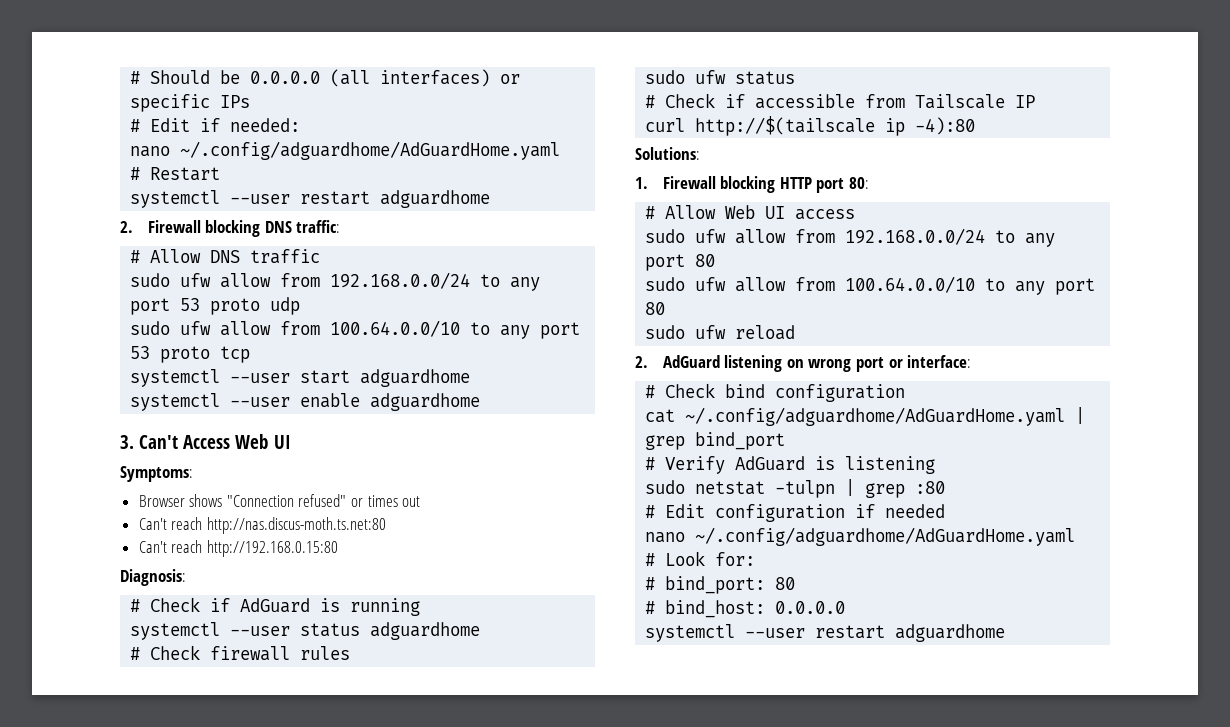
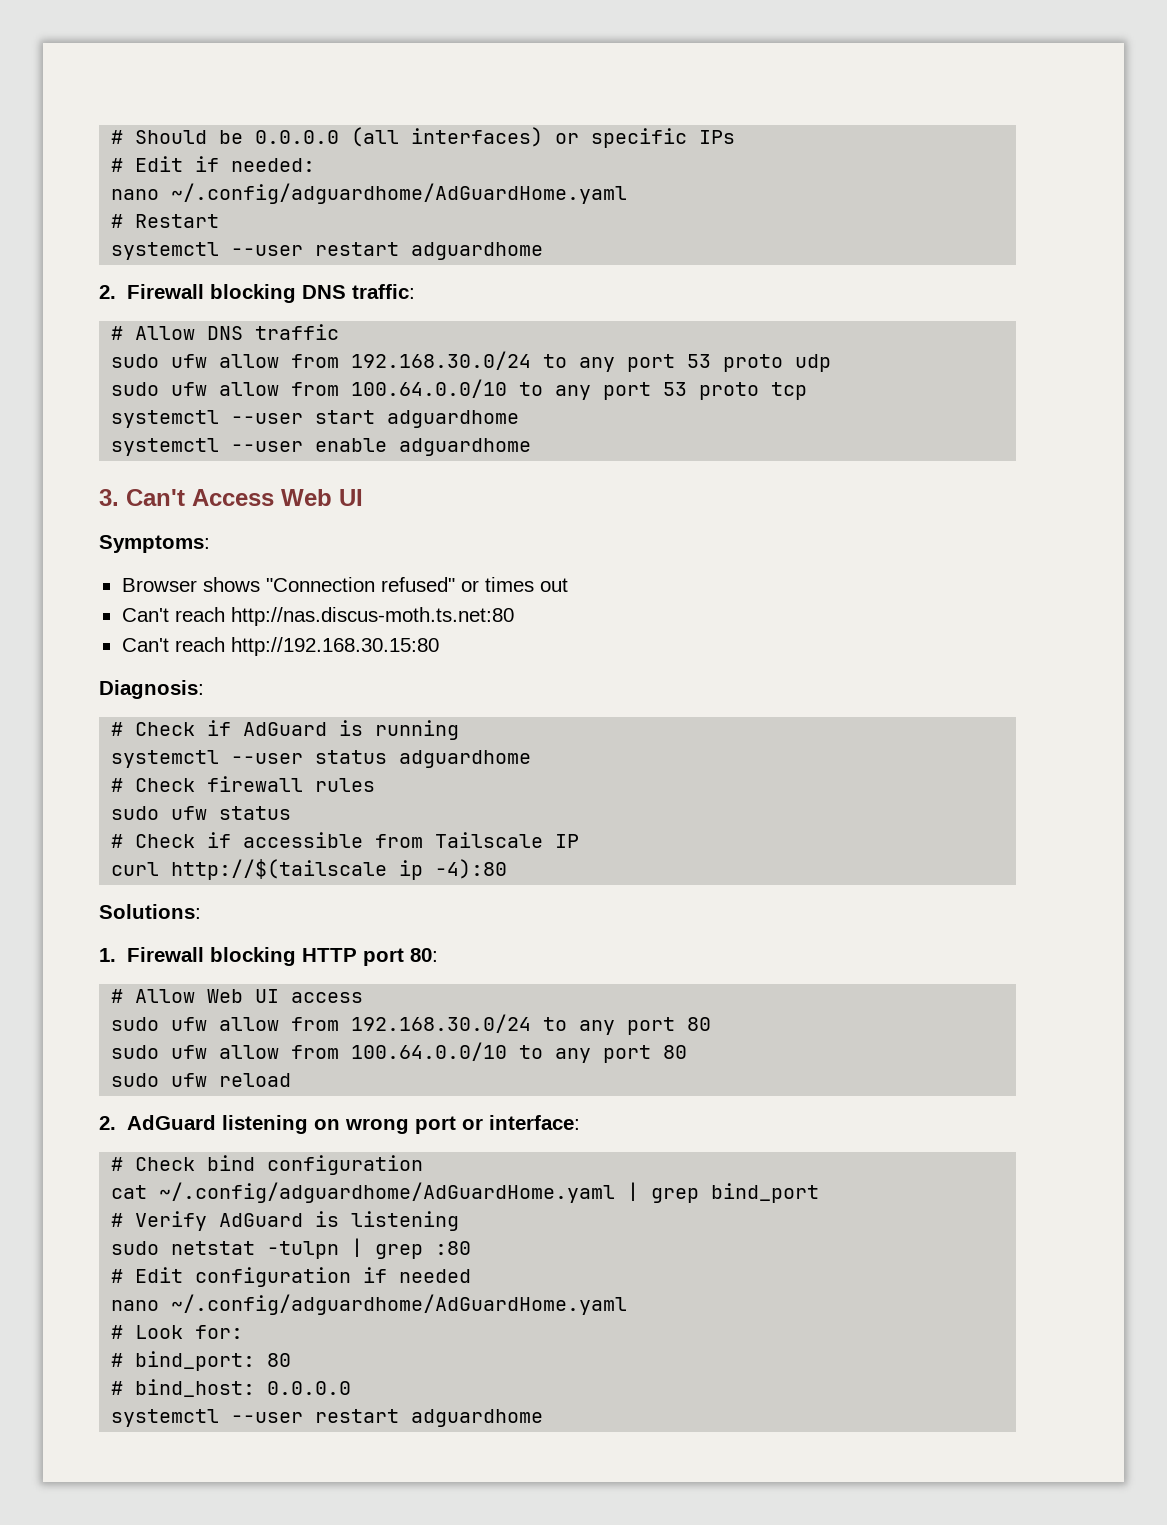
- sudo ufw allow from 192.168.0.0/24 to any port 53 proto udp
+ sudo ufw allow from 192.168.30.0/24 to any port 53 proto udp
- Can't reach http://192.168.0.15:80
+ Can't reach http://192.168.30.15:80
- sudo ufw allow from 192.168.0.0/24 to any port 80
+ sudo ufw allow from 192.168.30.0/24 to any port 80

